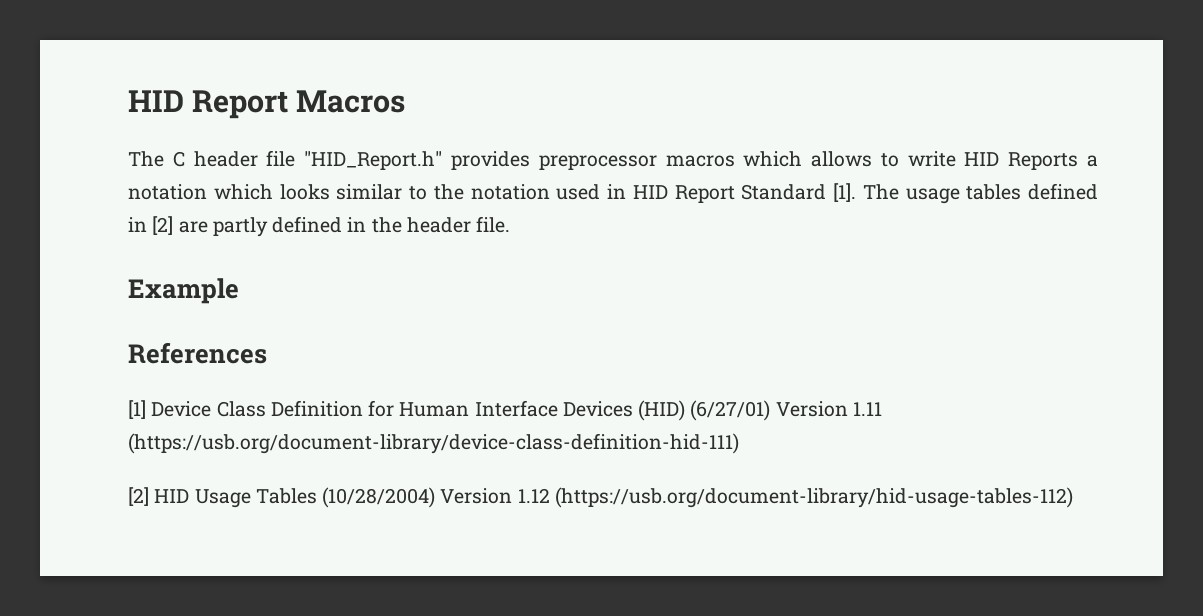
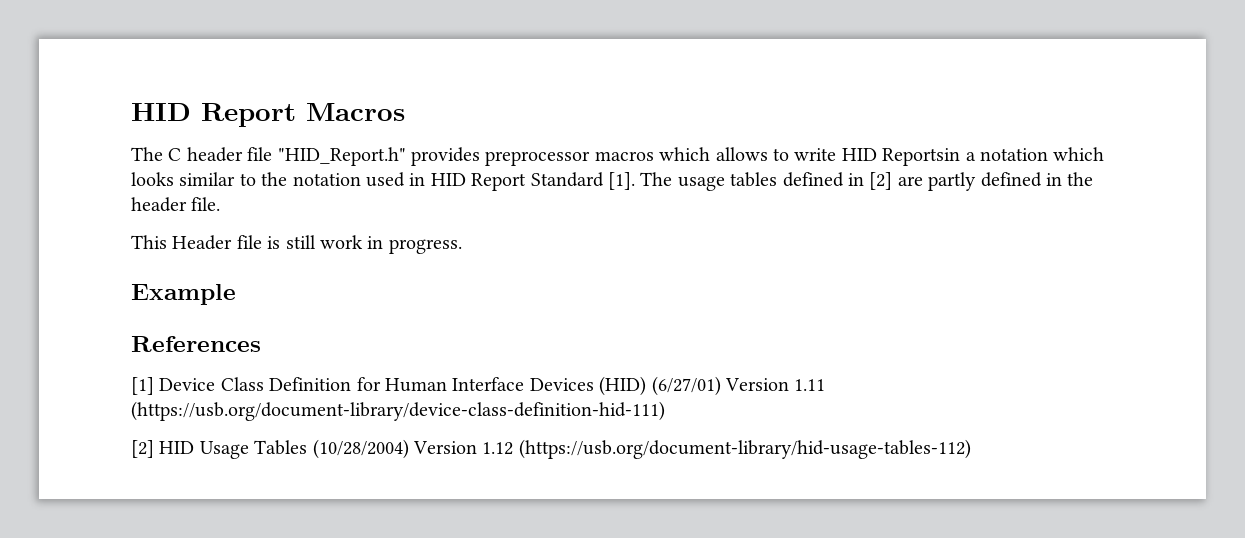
- The C header file "HID_Report.h" provides preprocessor macros which allows to write HID Reports a notation which looks similar to the notation used in HID Report Standard [1].
+ The C header file "HID_Report.h" provides preprocessor macros which allows to write HID Reportsin a notation which looks similar to the notation used in HID Report Standard [1].
+ This Header file is still work in progress.

